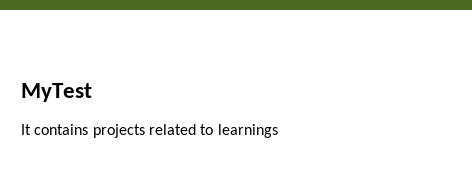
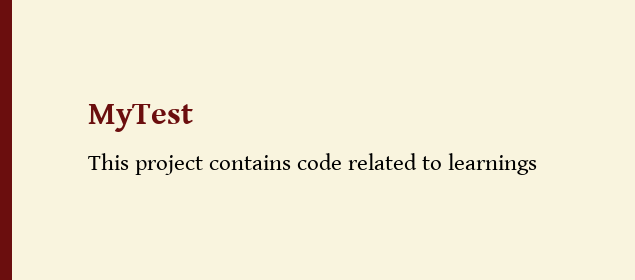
- It contains projects related to learnings
+ This project contains code related to learnings

